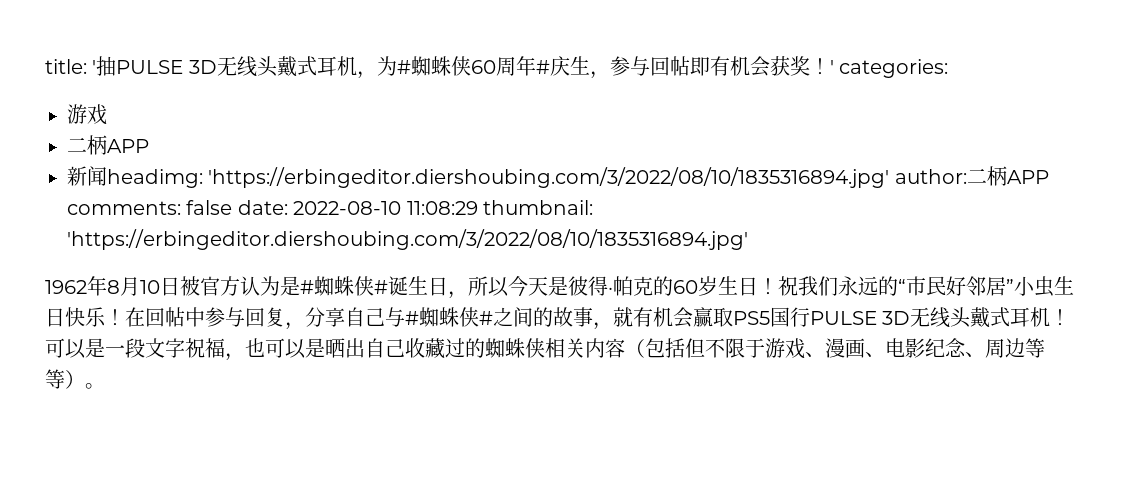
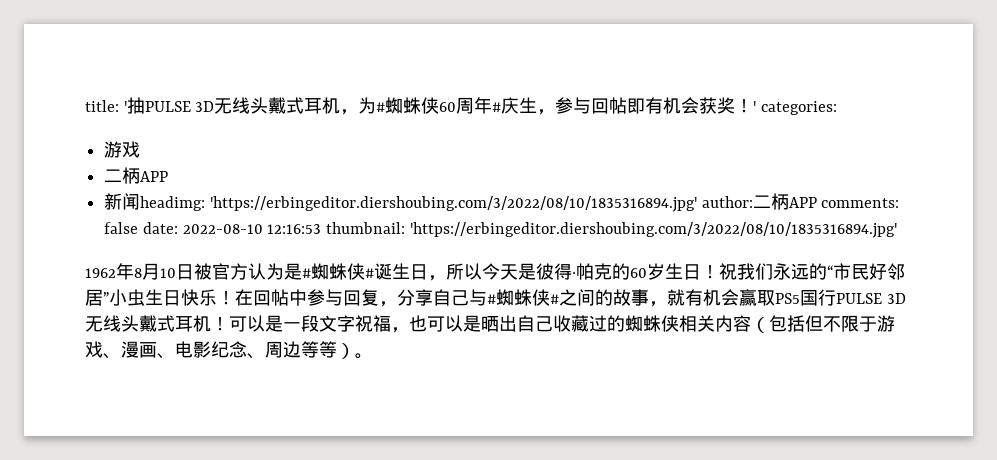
- 新闻headimg: 'https://erbingeditor.diershoubing.com/3/2022/08/10/1835316894.jpg' author:二柄APP comments: false date: 2022-08-10 11:08:29 thumbnail: 'https://erbingeditor.diershoubing.com/3/2022/08/10/1835316894.jpg'
+ 新闻headimg: 'https://erbingeditor.diershoubing.com/3/2022/08/10/1835316894.jpg' author:二柄APP comments: false date: 2022-08-10 12:16:53 thumbnail: 'https://erbingeditor.diershoubing.com/3/2022/08/10/1835316894.jpg'

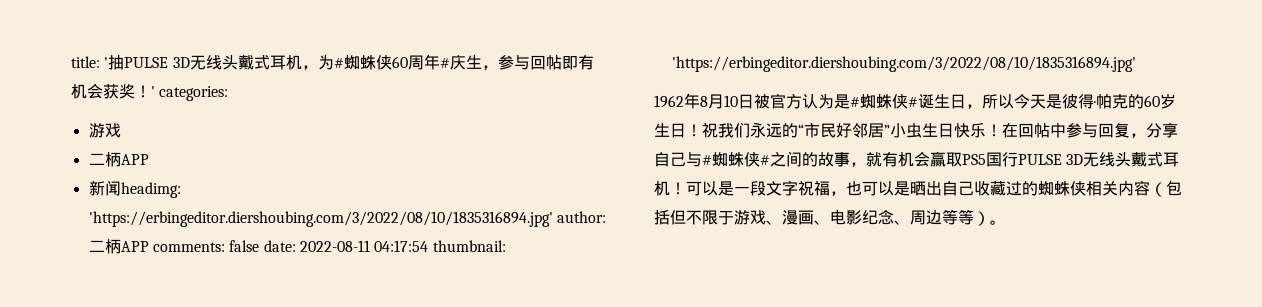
- 新闻headimg: 'https://erbingeditor.diershoubing.com/3/2022/08/10/1835316894.jpg' author:二柄APP comments: false date: 2022-08-10 12:16:53 thumbnail: 'https://erbingeditor.diershoubing.com/3/2022/08/10/1835316894.jpg'
+ 新闻headimg: 'https://erbingeditor.diershoubing.com/3/2022/08/10/1835316894.jpg' author:二柄APP comments: false date: 2022-08-11 04:17:54 thumbnail: 'https://erbingeditor.diershoubing.com/3/2022/08/10/1835316894.jpg'

